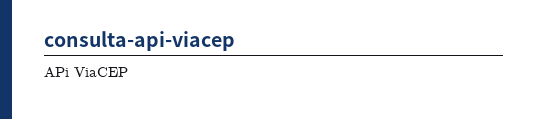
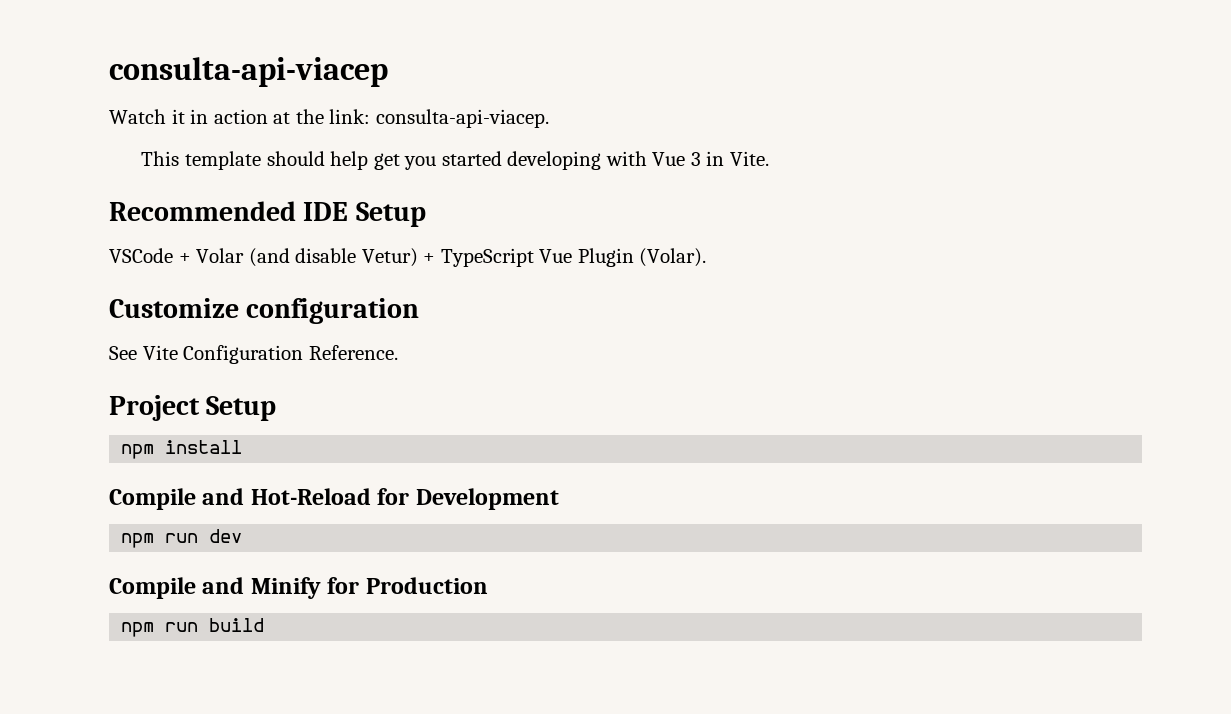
- APi ViaCEP
+ Watch it in action at the link: consulta-api-viacep.
+ This template should help get you started developing with Vue 3 in Vite.
+ Recommended IDE Setup
+ VSCode + Volar (and disable Vetur) + TypeScript Vue Plugin (Volar).
+ Customize configuration
+ See Vite Configuration Reference.
+ Project Setup
+ npm install
+ Compile and Hot-Reload for Development
+ npm run dev
+ Compile and Minify for Production
+ npm run build

